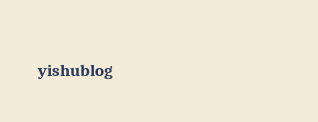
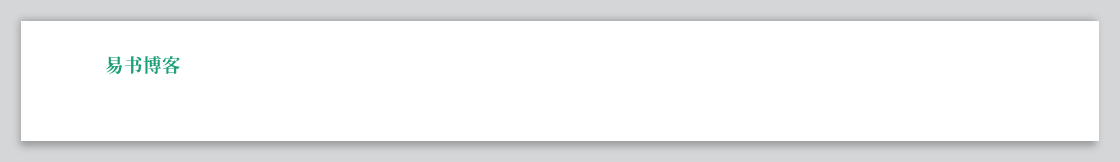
- yishublog
+ 易书博客

